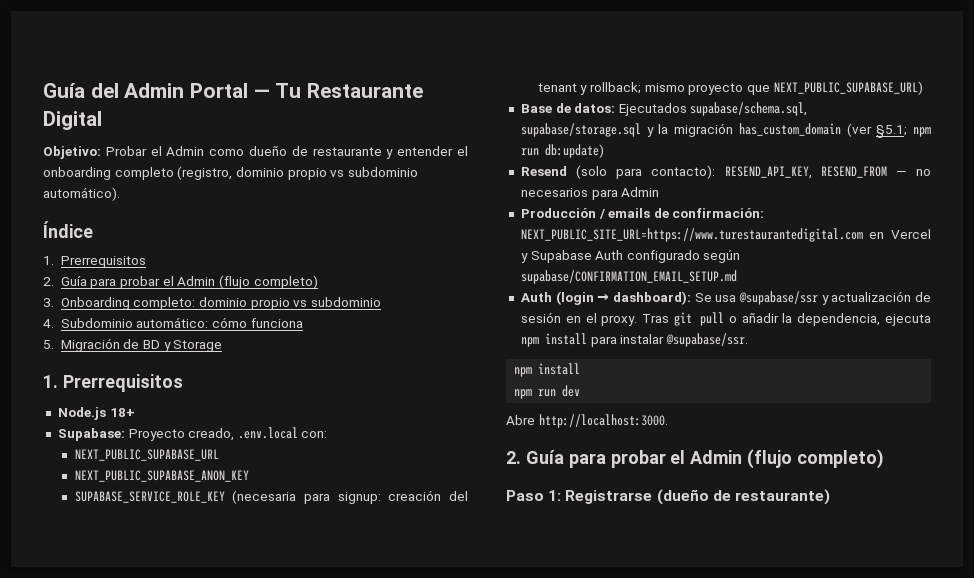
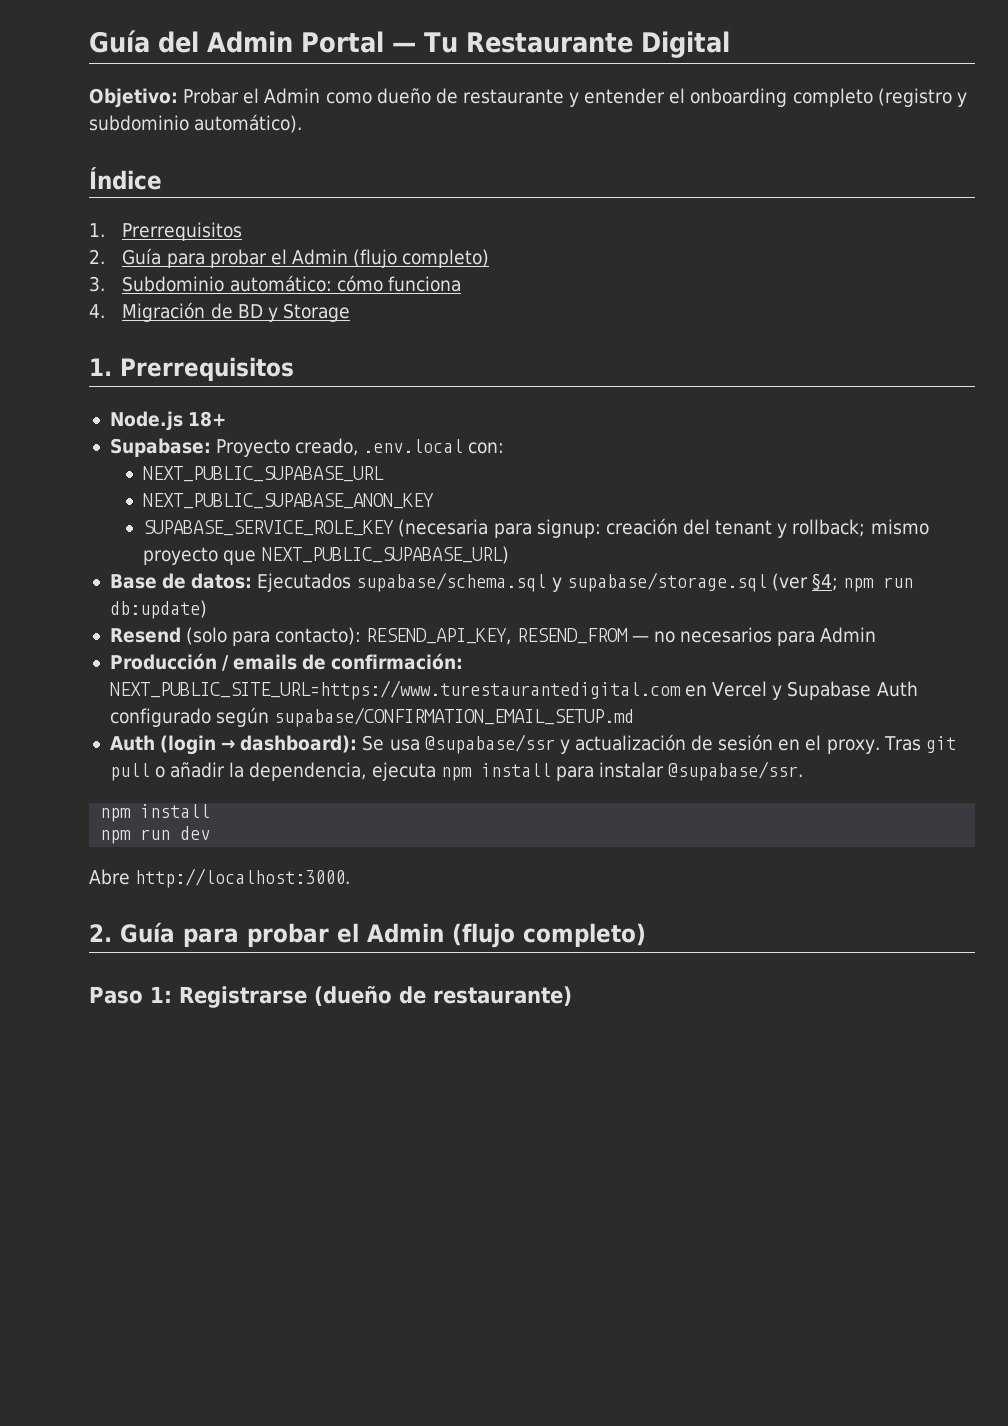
- Objetivo: Probar el Admin como dueño de restaurante y entender el onboarding completo (registro, dominio propio vs subdominio automático).
+ Objetivo: Probar el Admin como dueño de restaurante y entender el onboarding completo (registro y subdominio automático).
- 3. Onboarding completo: dominio propio vs subdominio
- 4. Subdominio automático: cómo funciona
+ 3. Subdominio automático: cómo funciona
- 5. Migración de BD y Storage
+ 4. Migración de BD y Storage
- Base de datos: Ejecutados supabase/schema.sql, supabase/storage.sql y la migración has_custom_domain (ver §5.1; npm run db:update)
+ Base de datos: Ejecutados supabase/schema.sql y supabase/storage.sql (ver §4; npm run db:update)

